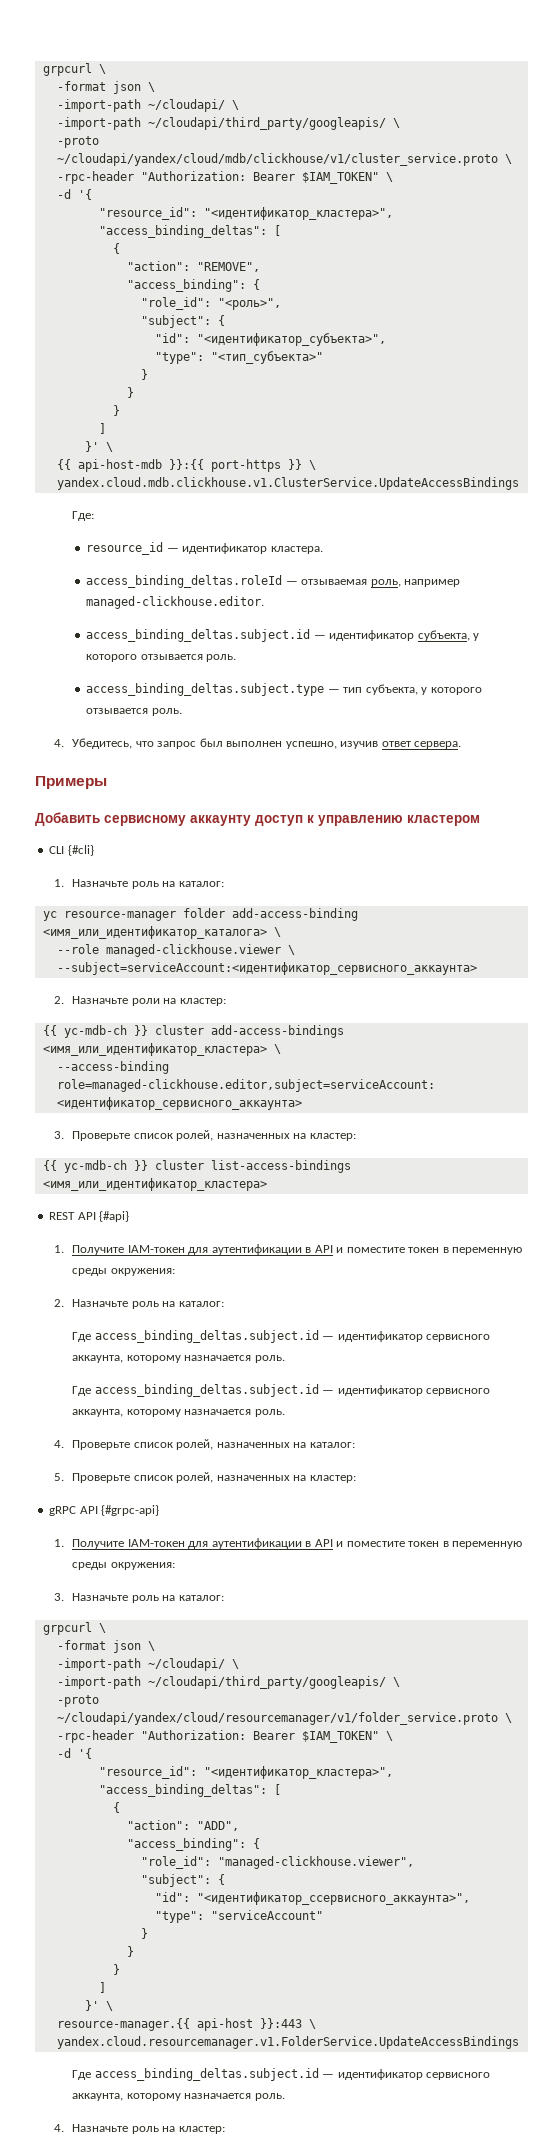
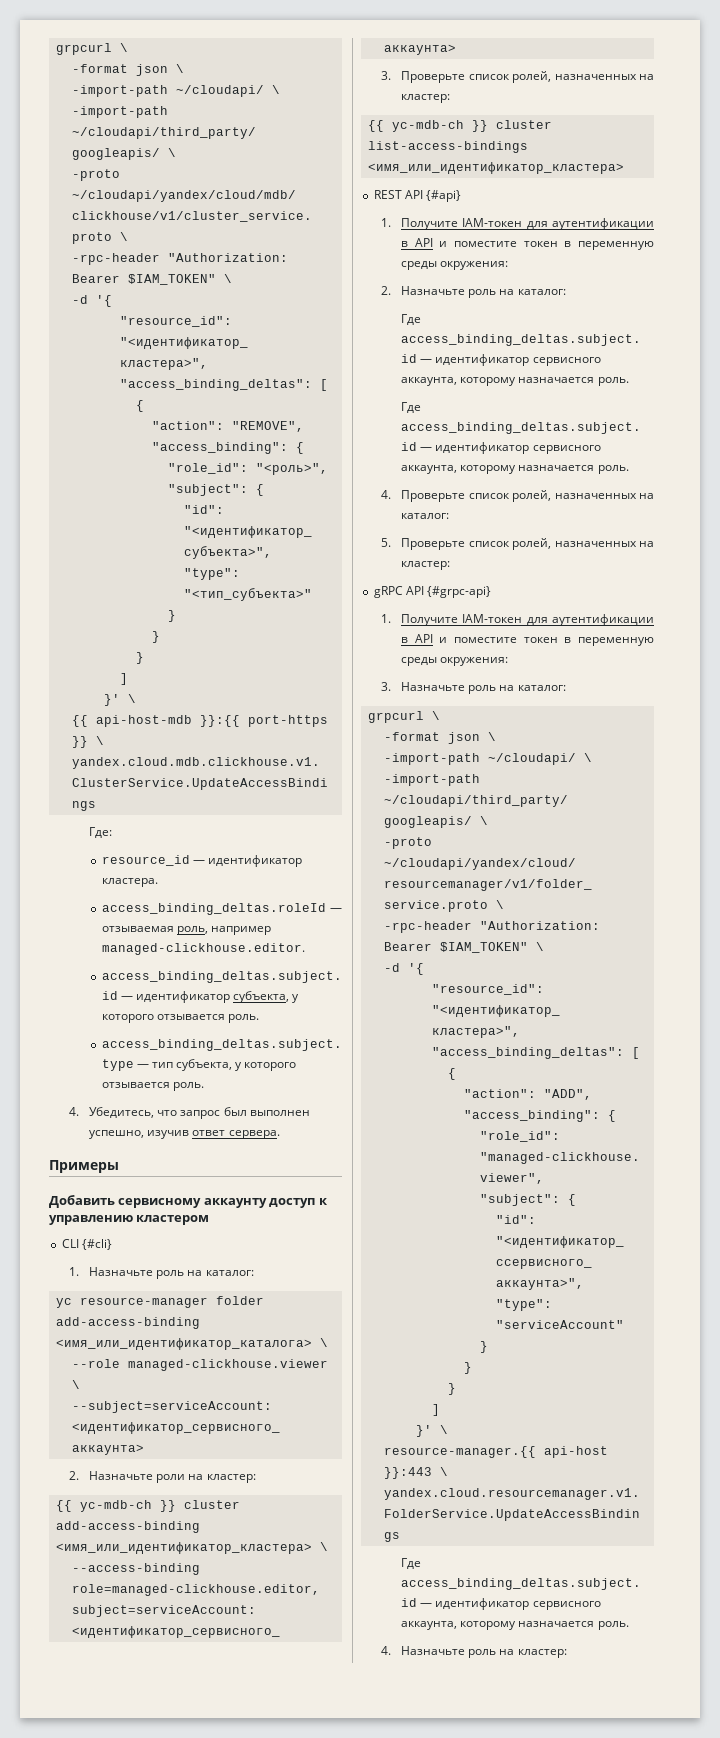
- {{ yc-mdb-ch }} cluster add-access-bindings <имя_или_идентификатор_кластера> \
+ {{ yc-mdb-ch }} cluster add-access-binding <имя_или_идентификатор_кластера> \

